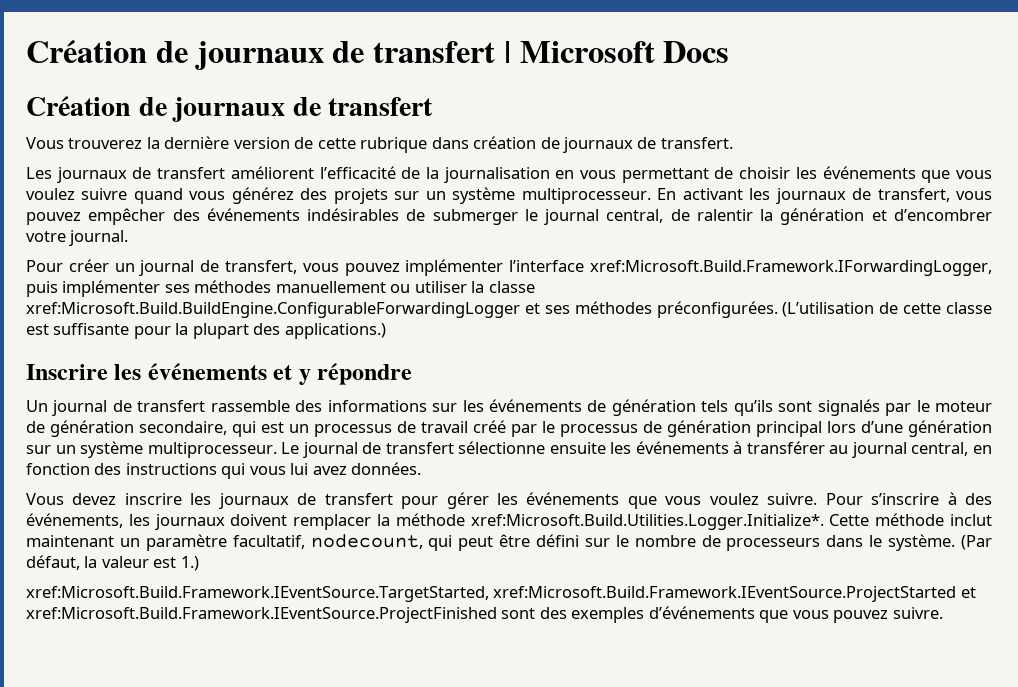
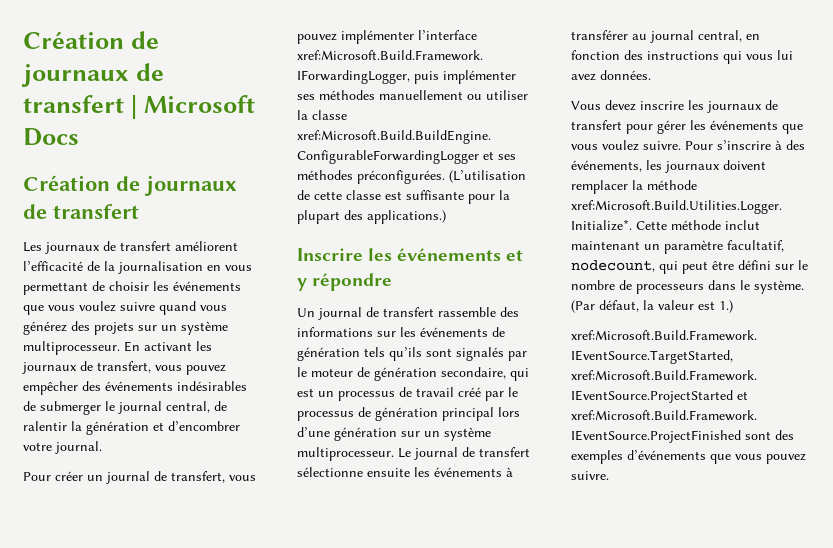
- Vous trouverez la dernière version de cette rubrique dans création de journaux de transfert.

